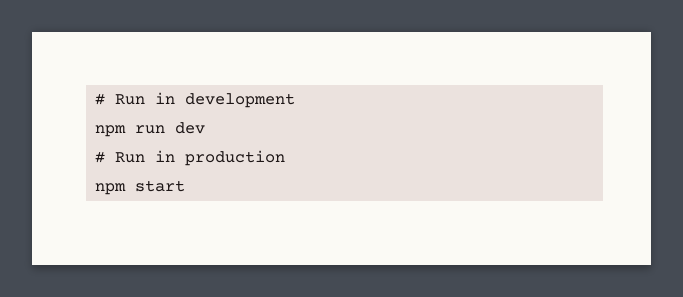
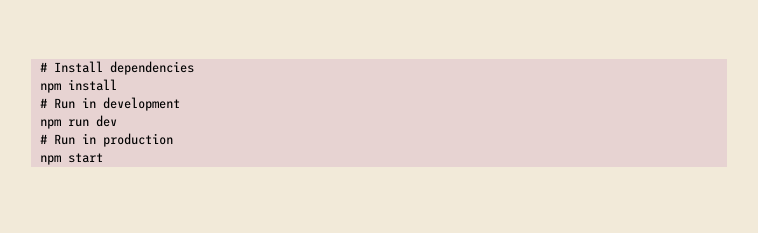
+ # Install dependencies
+ npm install

